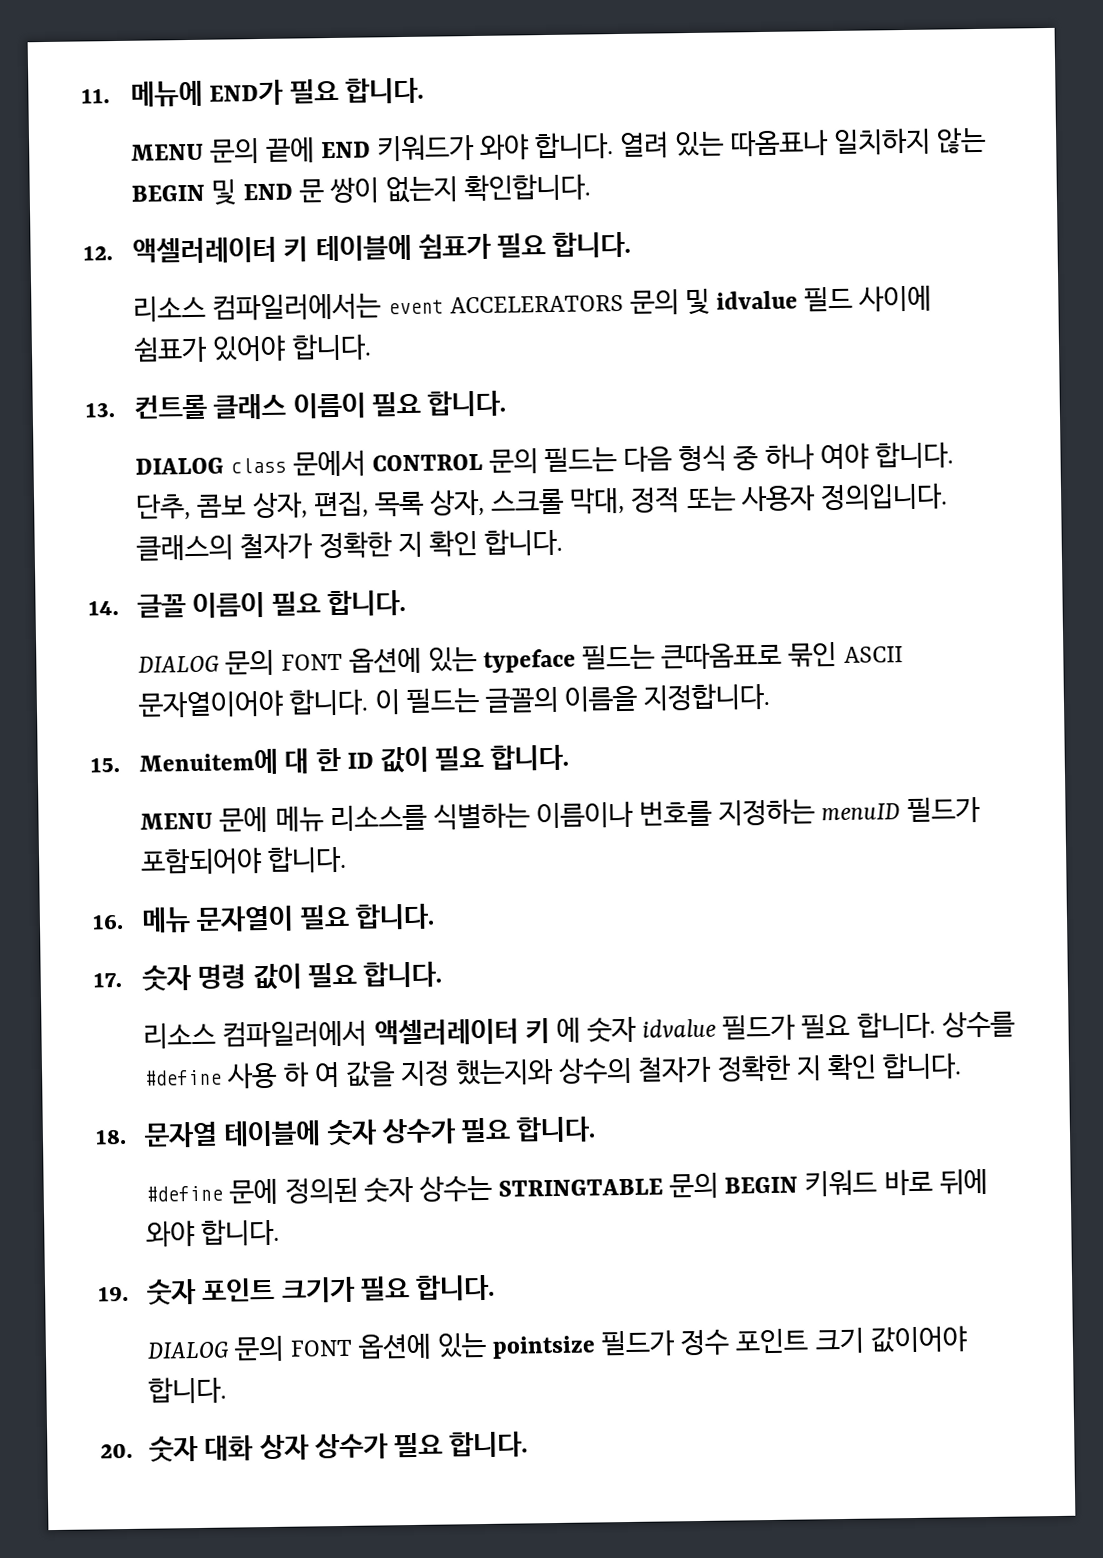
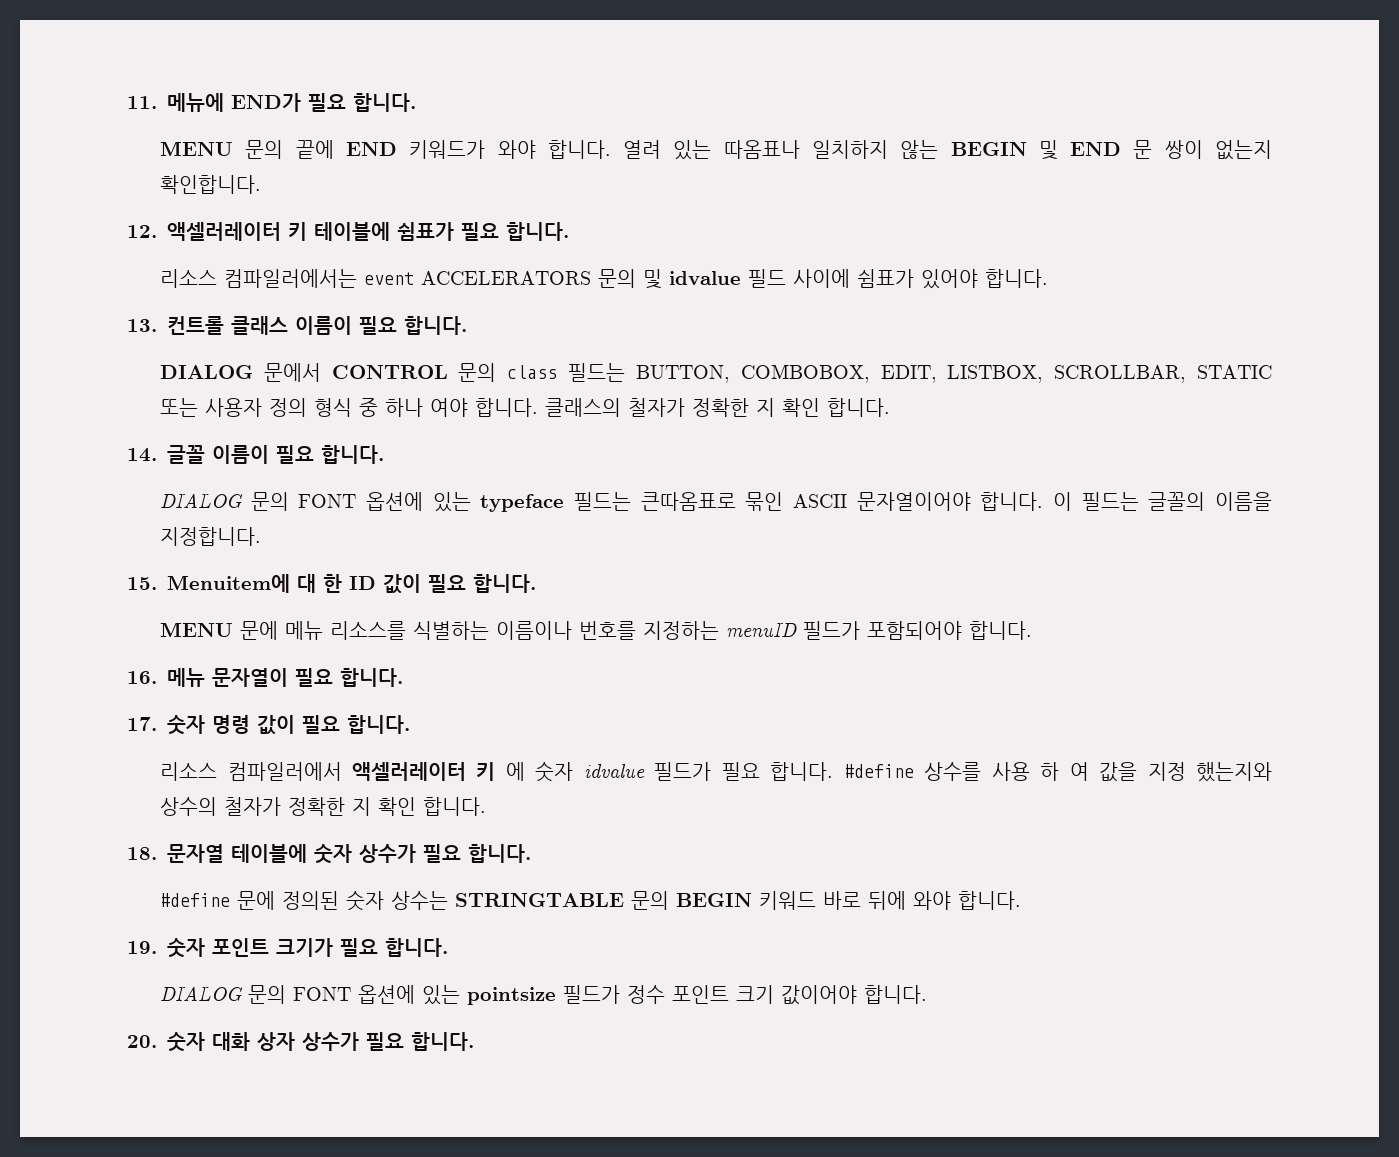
- DIALOG class 문에서 CONTROL 문의 필드는 다음 형식 중 하나 여야 합니다.
+ DIALOG 문에서 CONTROL 문의 class 필드는 BUTTON, COMBOBOX, EDIT, LISTBOX, SCROLLBAR, STATIC 또는 사용자 정의 형식 중 하나 여야 합니다.
- 단추, 콤보 상자, 편집, 목록 상자, 스크롤 막대, 정적 또는 사용자 정의입니다.
- 상수를 #define 사용 하 여 값을 지정 했는지와 상수의 철자가 정확한 지 확인 합니다.
+ #define 상수를 사용 하 여 값을 지정 했는지와 상수의 철자가 정확한 지 확인 합니다.

